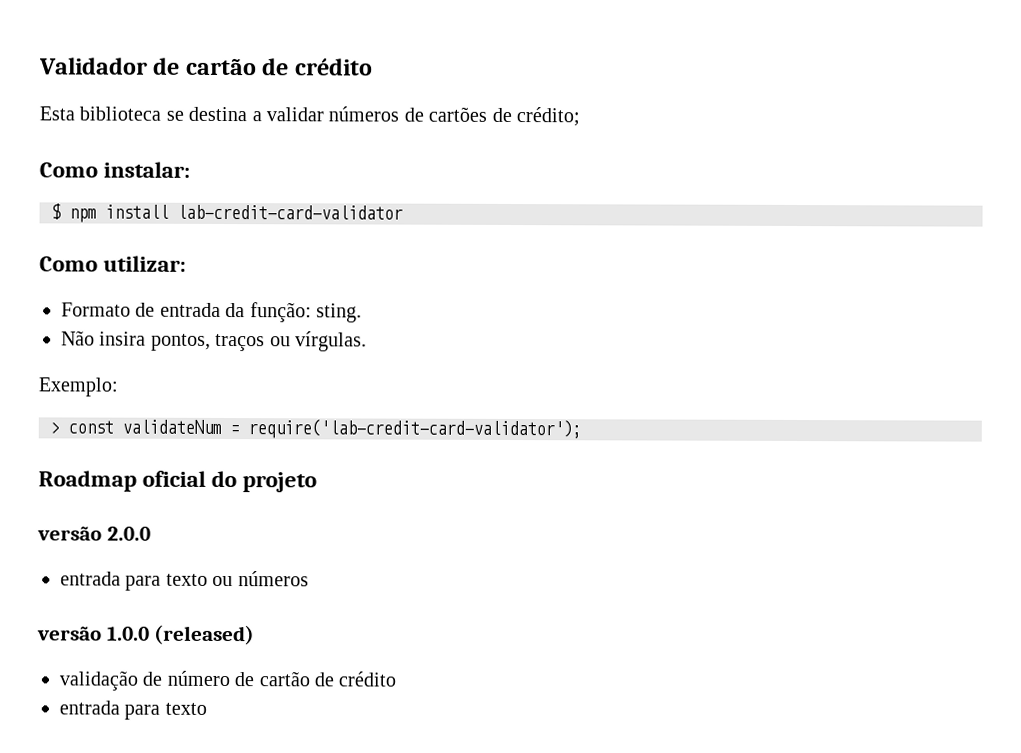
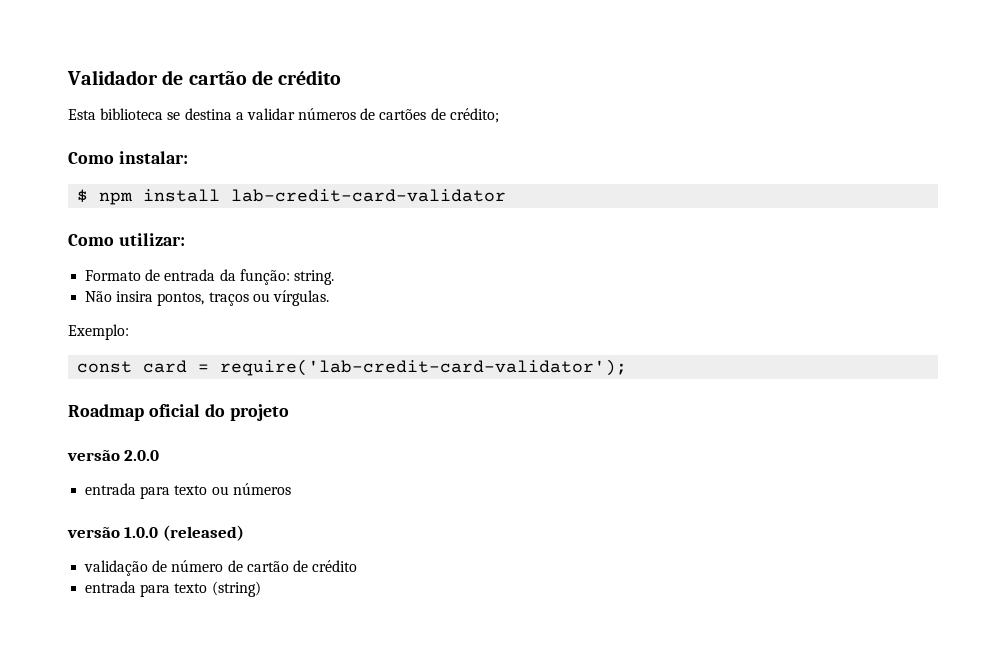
- Formato de entrada da função: sting.
+ Formato de entrada da função: string.
- > const validateNum = require('lab-credit-card-validator');
+ const card = require('lab-credit-card-validator');
  validação de número de cartão de crédito
- entrada para texto
+ entrada para texto (string)

